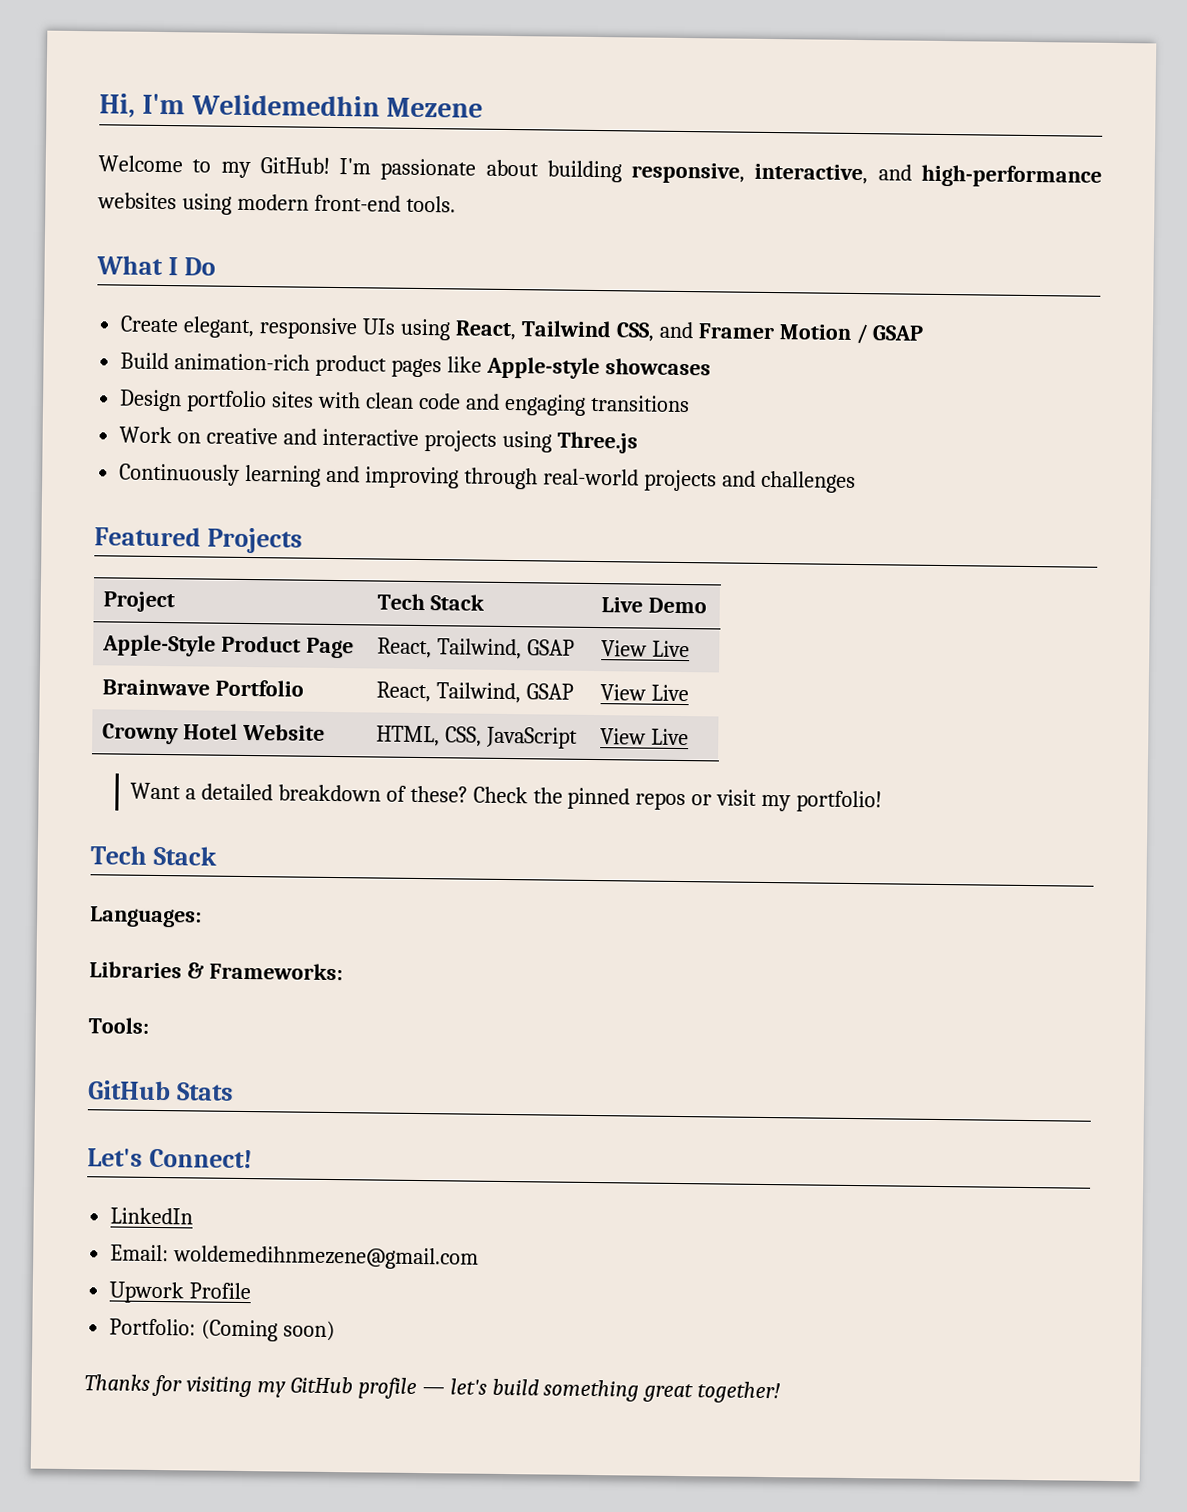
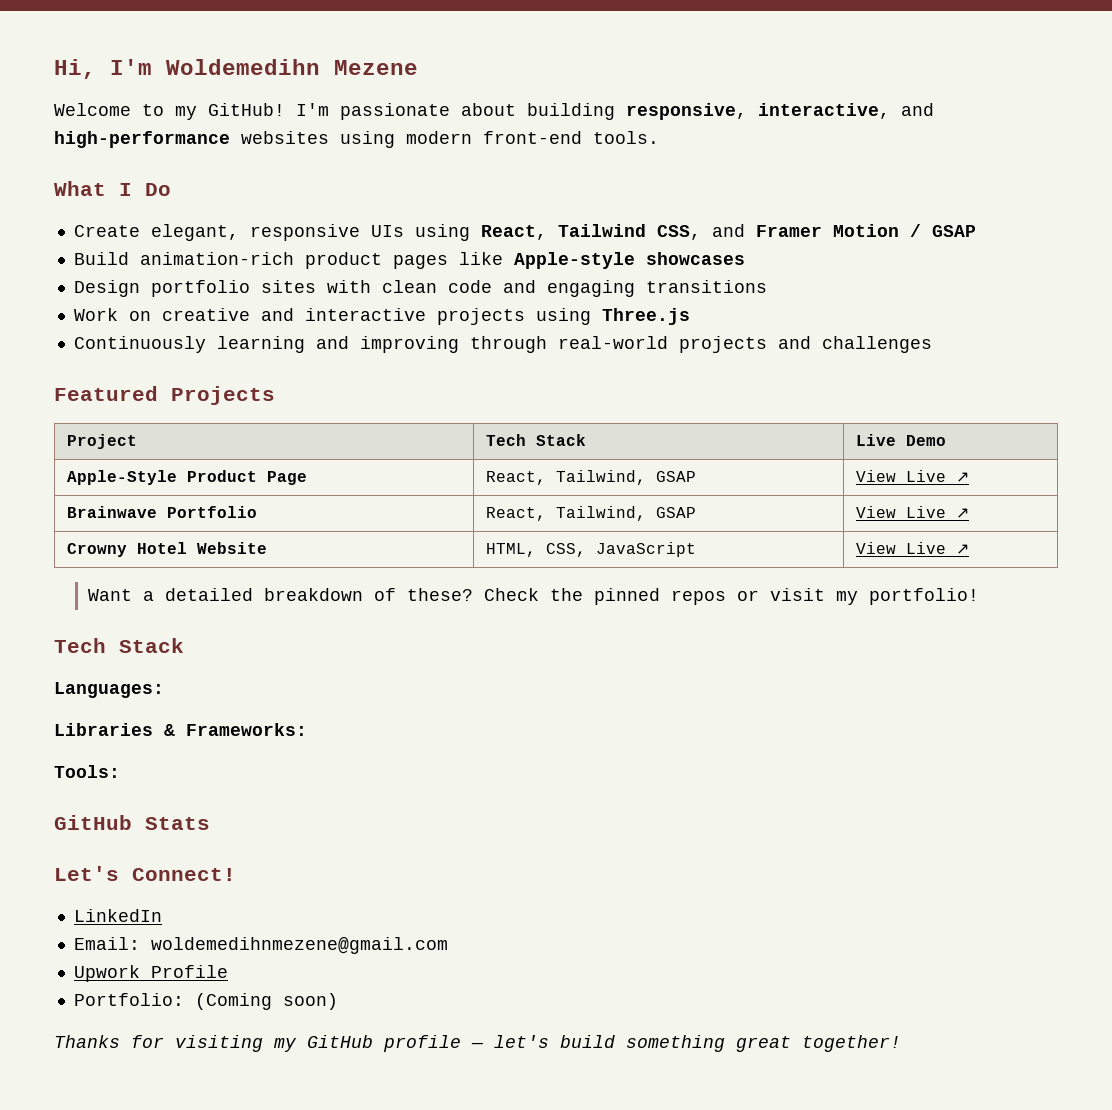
- Hi, I'm Welidemedhin Mezene
+ Hi, I'm Woldemedihn Mezene
- Apple-Style Product Page | React, Tailwind, GSAP | View Live
+ Apple-Style Product Page | React, Tailwind, GSAP | View Live ↗
- Brainwave Portfolio | React, Tailwind, GSAP | View Live
+ Brainwave Portfolio | React, Tailwind, GSAP | View Live ↗
- Crowny Hotel Website | HTML, CSS, JavaScript | View Live
+ Crowny Hotel Website | HTML, CSS, JavaScript | View Live ↗

